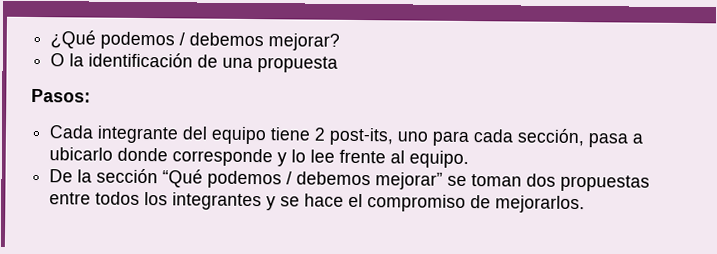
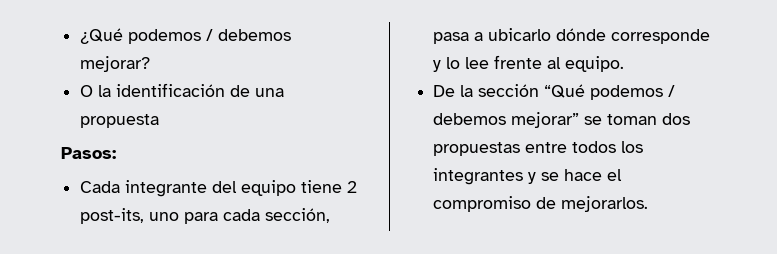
- Cada integrante del equipo tiene 2 post-its, uno para cada sección, pasa a ubicarlo donde corresponde y lo lee frente al equipo.
+ Cada integrante del equipo tiene 2 post-its, uno para cada sección, pasa a ubicarlo dónde corresponde y lo lee frente al equipo.

